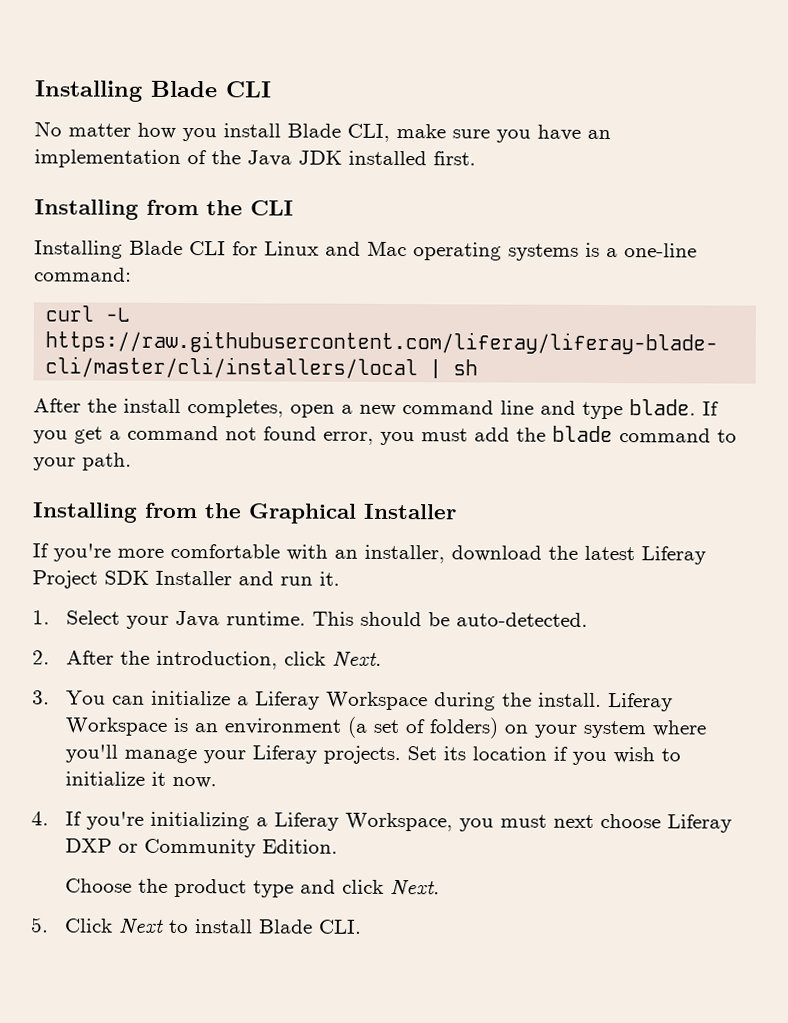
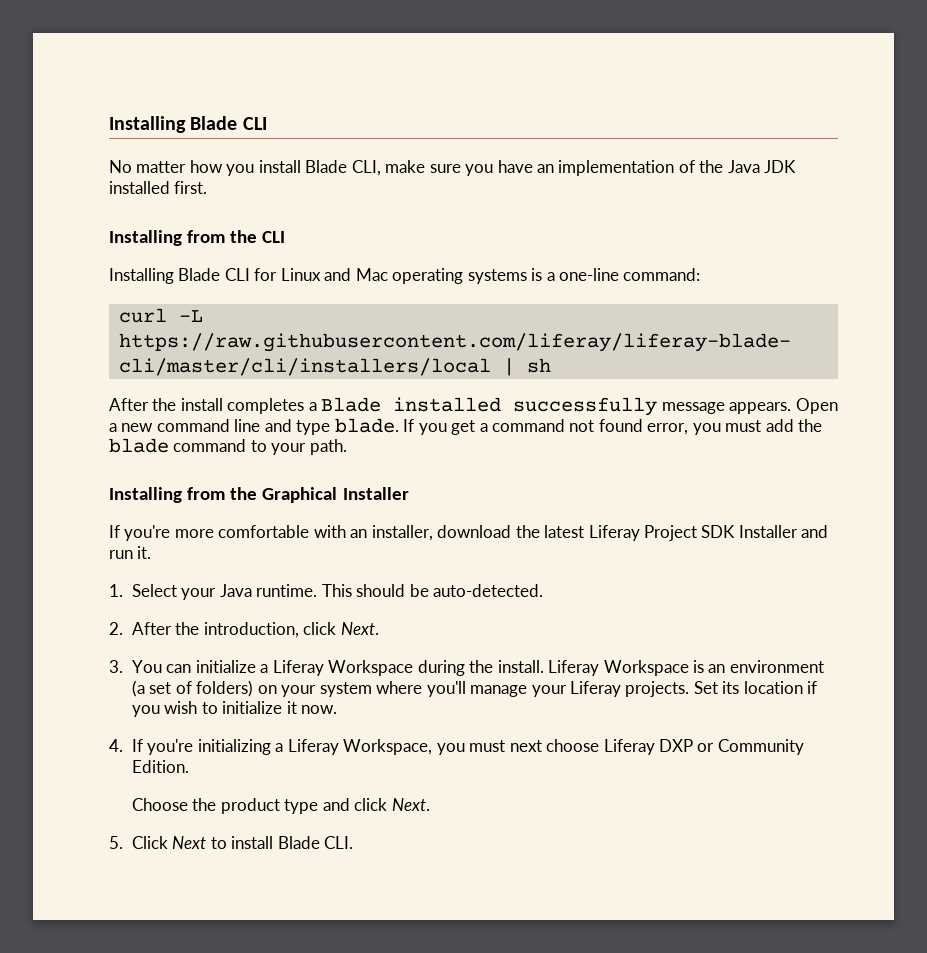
- After the install completes, open a new command line and type blade.
+ After the install completes a Blade installed successfully message appears. Open a new command line and type blade.

